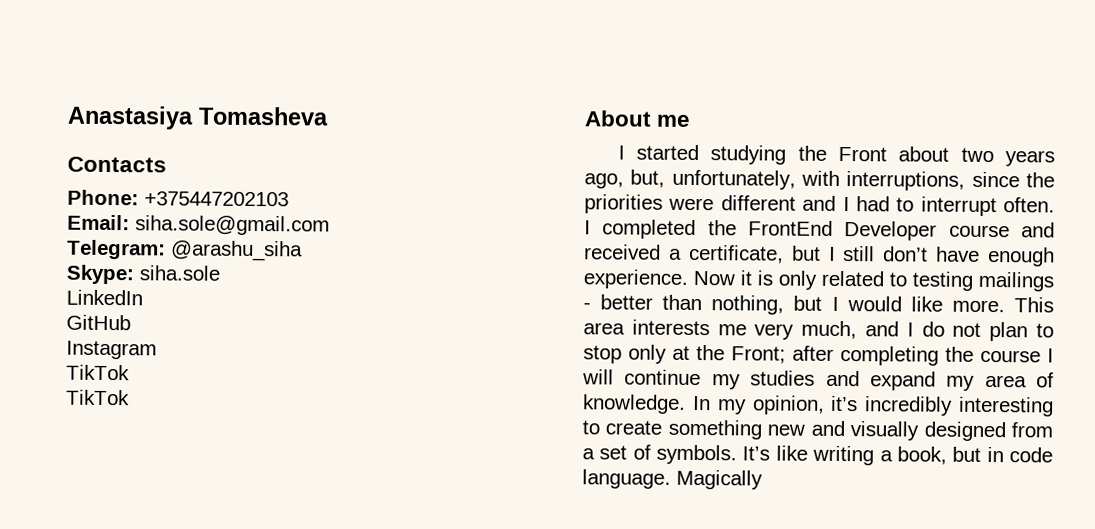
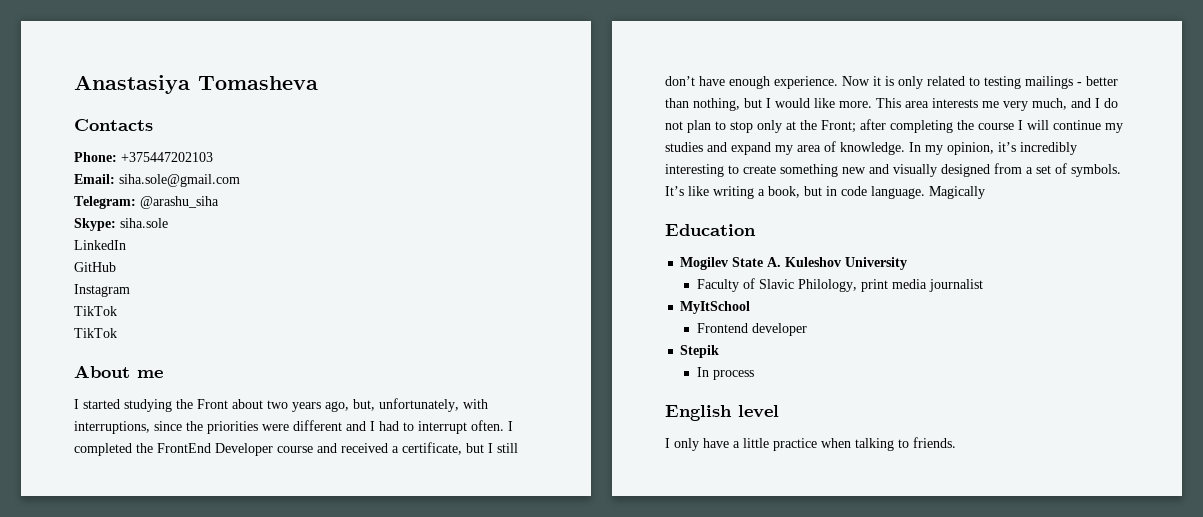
+ Education
+ Mogilev State A. Kuleshov University
+ Faculty of Slavic Philology, print media journalist
+ MyItSchool
+ Frontend developer
+ Stepik
+ In process
+ English level
+ I only have a little practice when talking to friends.

